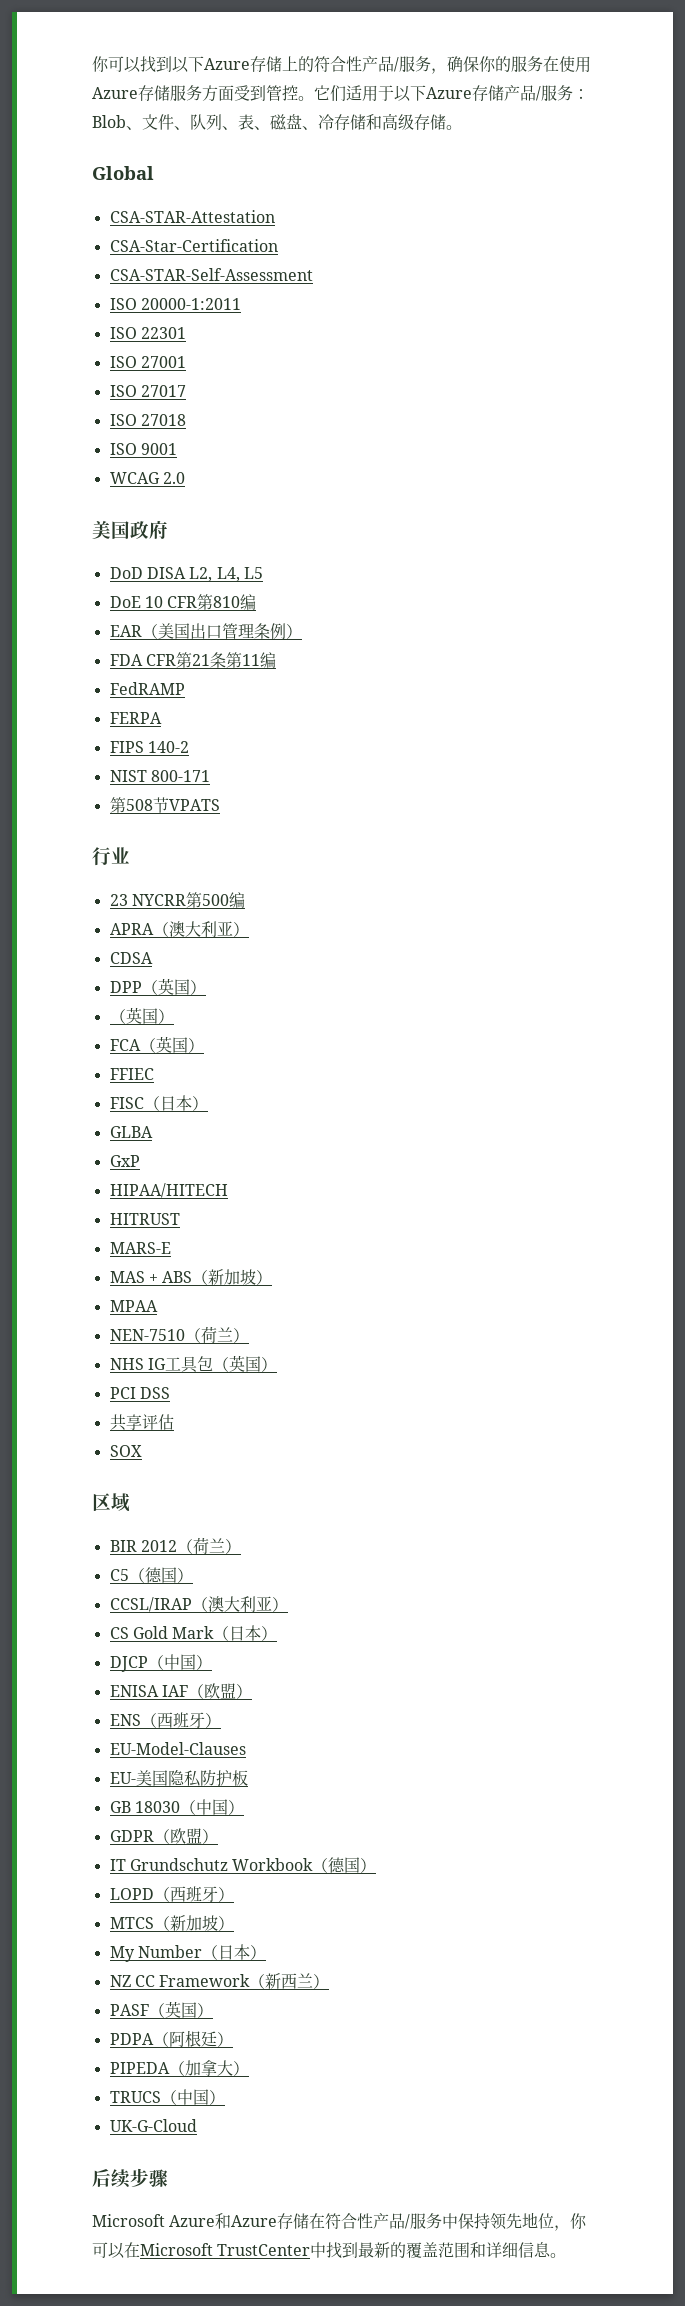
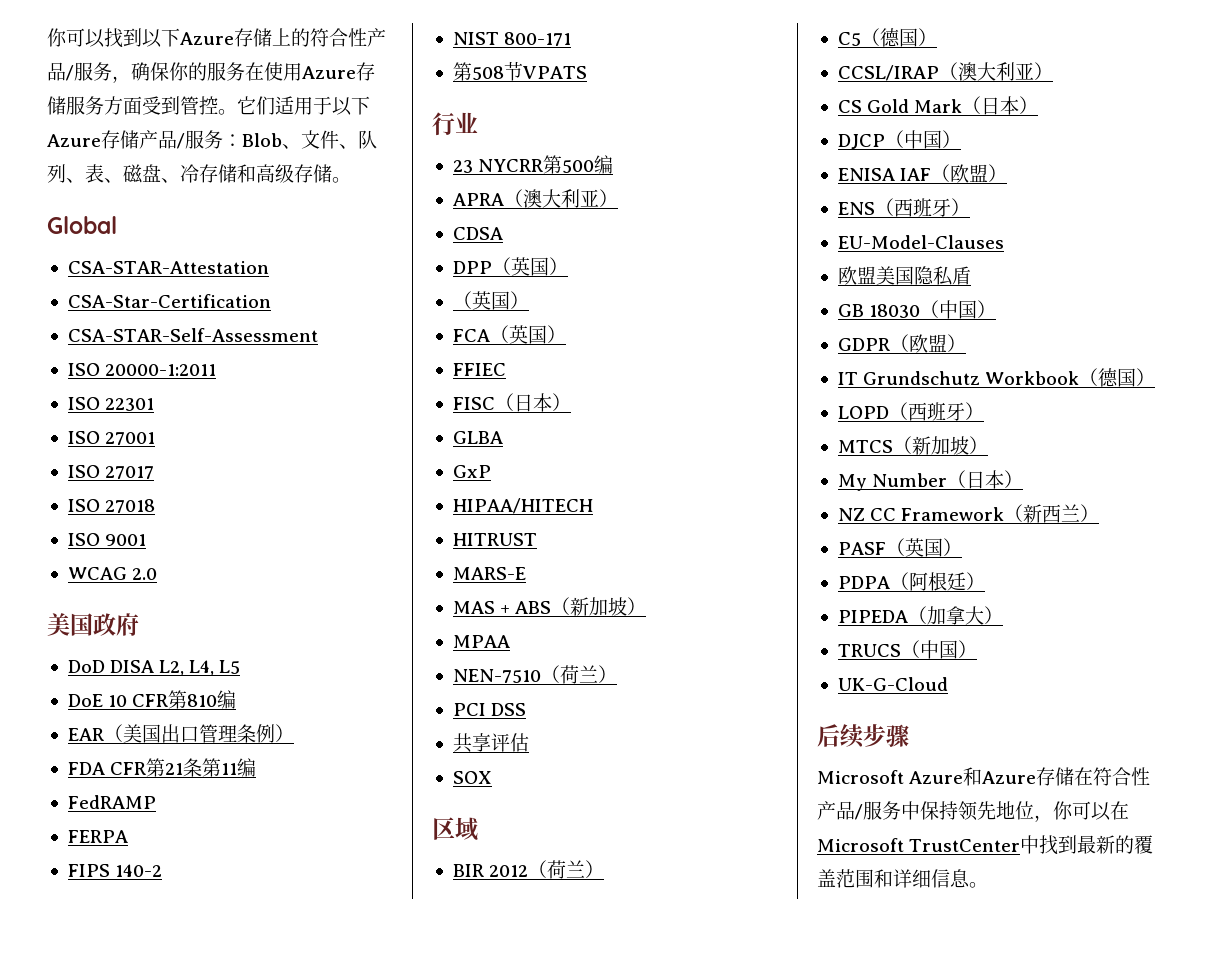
- NHS IG工具包（英国）
- EU-美国隐私防护板
+ 欧盟美国隐私盾

